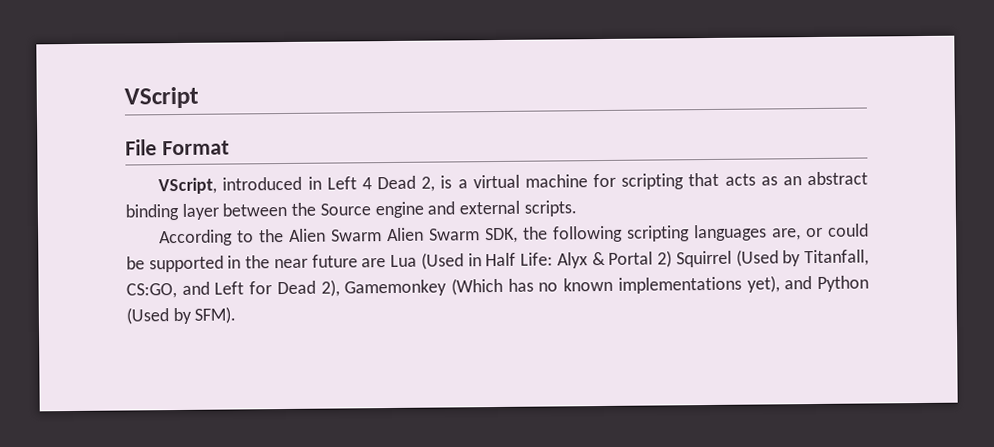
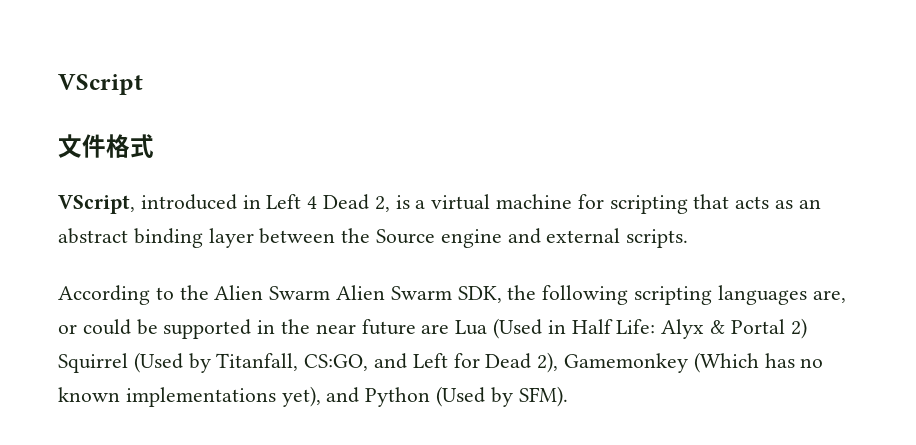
- File Format
+ 文件格式

